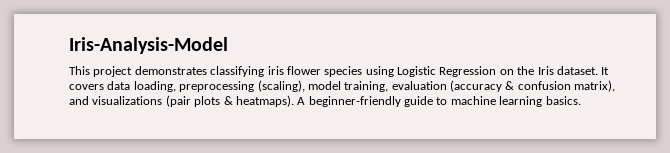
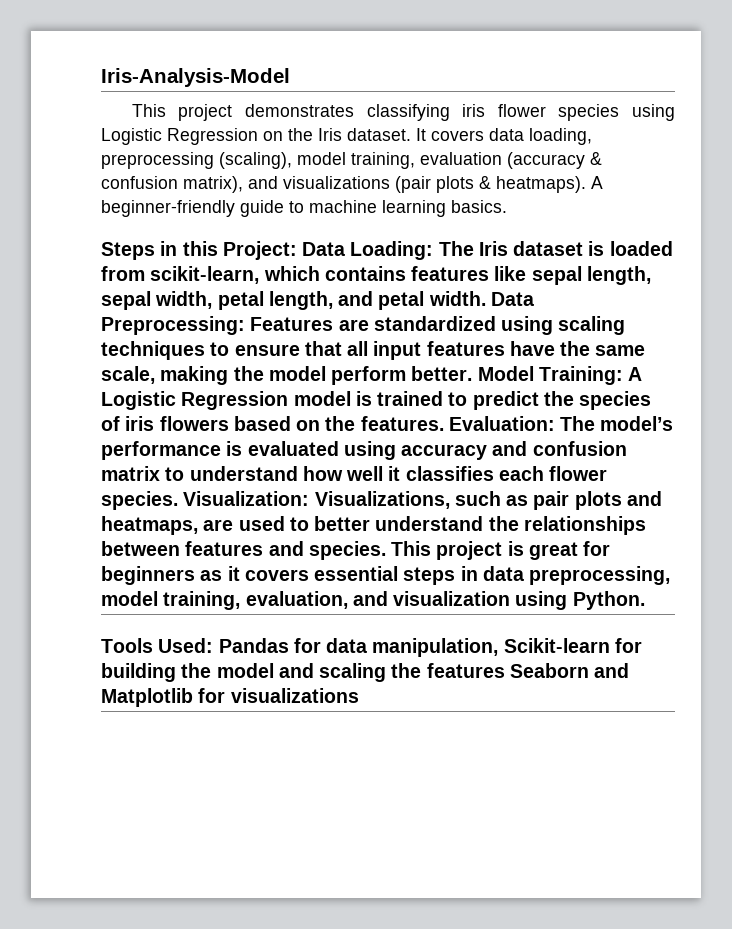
+ Steps in this Project: Data Loading: The Iris dataset is loaded from scikit-learn, which contains features like sepal length, sepal width, petal length, and petal width. Data Preprocessing: Features are standardized using scaling techniques to ensure that all input features have the same scale, making the model perform better. Model Training: A Logistic Regression model is trained to predict the species of iris flowers based on the features. Evaluation: The model’s performance is evaluated using accuracy and confusion matrix to understand how well it classifies each flower species. Visualization: Visualizations, such as pair plots and heatmaps, are used to better understand the relationships between features and species. This project is great for beginners as it covers essential steps in data preprocessing, model training, evaluation, and visualization using Python.
+ Tools Used: Pandas for data manipulation, Scikit-learn for building the model and scaling the features Seaborn and Matplotlib for visualizations

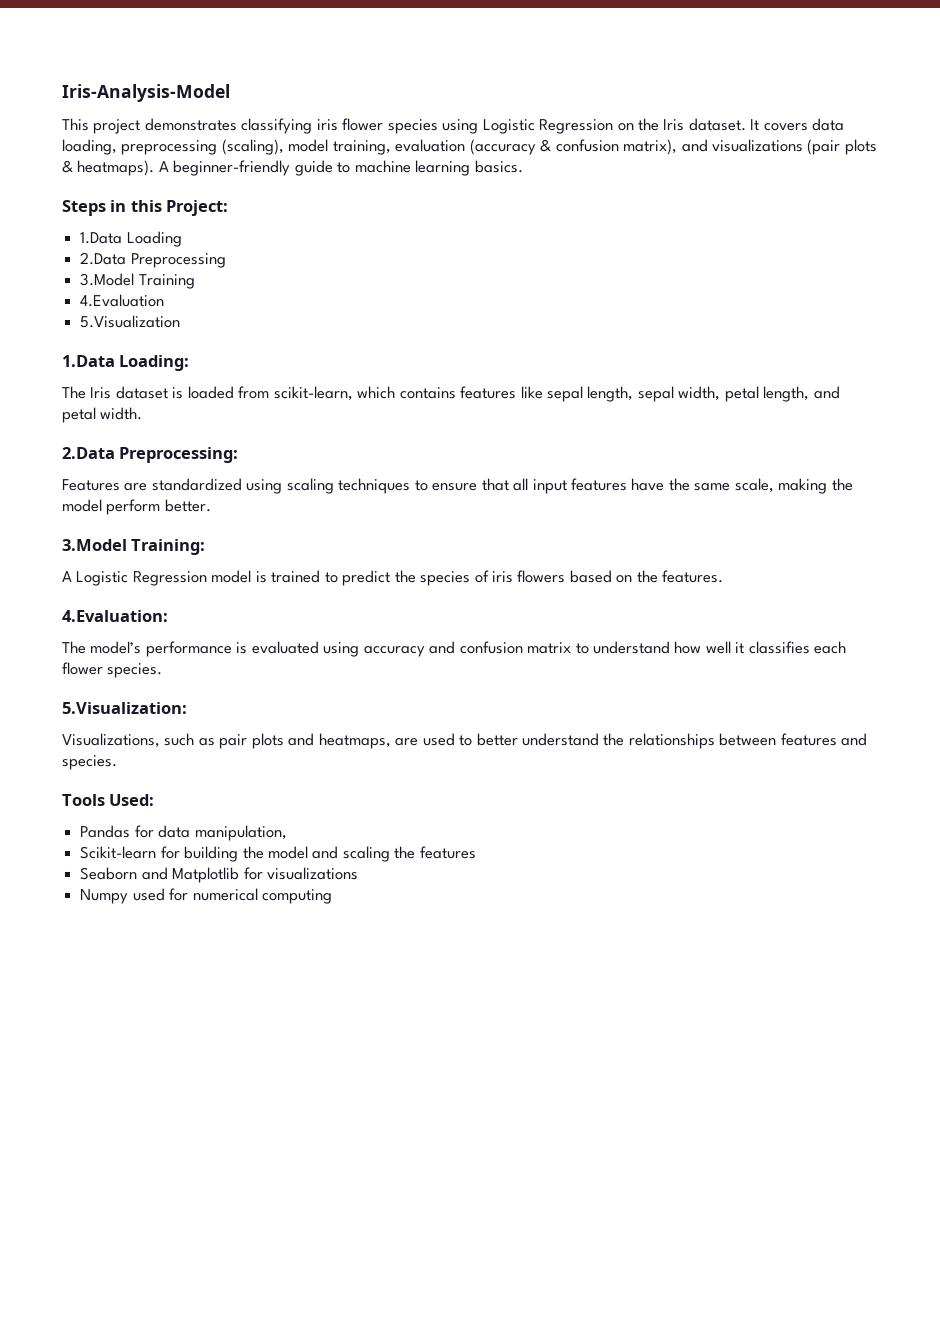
- Steps in this Project: Data Loading: The Iris dataset is loaded from scikit-learn, which contains features like sepal length, sepal width, petal length, and petal width. Data Preprocessing: Features are standardized using scaling techniques to ensure that all input features have the same scale, making the model perform better. Model Training: A Logistic Regression model is trained to predict the species of iris flowers based on the features. Evaluation: The model’s performance is evaluated using accuracy and confusion matrix to understand how well it classifies each flower species. Visualization: Visualizations, such as pair plots and heatmaps, are used to better understand the relationships between features and species. This project is great for beginners as it covers essential steps in data preprocessing, model training, evaluation, and visualization using Python.
+ Steps in this Project:
+ 1.Data Loading
+ 2.Data Preprocessing
+ 3.Model Training
+ 4.Evaluation
+ 5.Visualization
+ 1.Data Loading:
+ The Iris dataset is loaded from scikit-learn, which contains features like sepal length, sepal width, petal length, and petal width.
+ 2.Data Preprocessing:
+ Features are standardized using scaling techniques to ensure that all input features have the same scale, making the model perform better.
+ 3.Model Training:
+ A Logistic Regression model is trained to predict the species of iris flowers based on the features.
+ 4.Evaluation:
+ The model’s performance is evaluated using accuracy and confusion matrix to understand how well it classifies each flower species.
+ 5.Visualization:
+ Visualizations, such as pair plots and heatmaps, are used to better understand the relationships between features and species.
- Tools Used: Pandas for data manipulation, Scikit-learn for building the model and scaling the features Seaborn and Matplotlib for visualizations
+ Tools Used:
+ Pandas for data manipulation,
+ Scikit-learn for building the model and scaling the features
+ Seaborn and Matplotlib for visualizations
+ Numpy used for numerical computing

